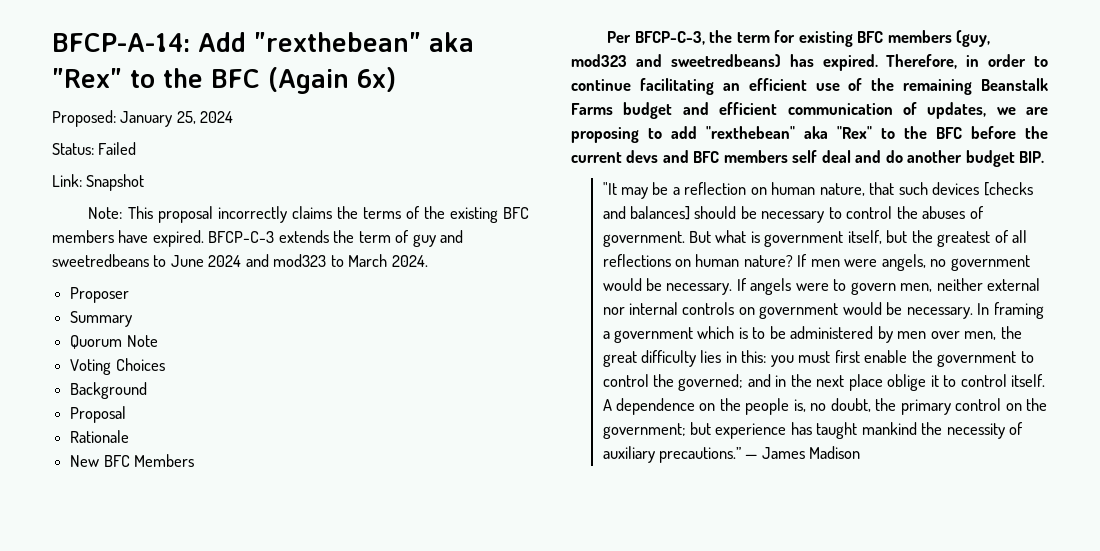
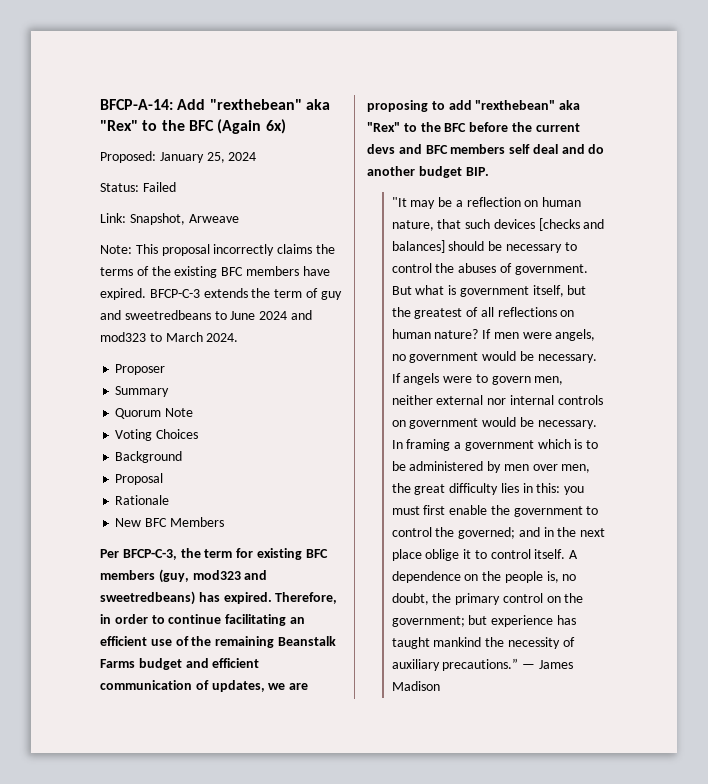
- Link: Snapshot
+ Link: Snapshot, Arweave

